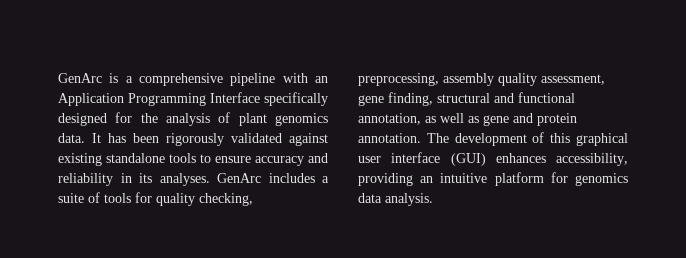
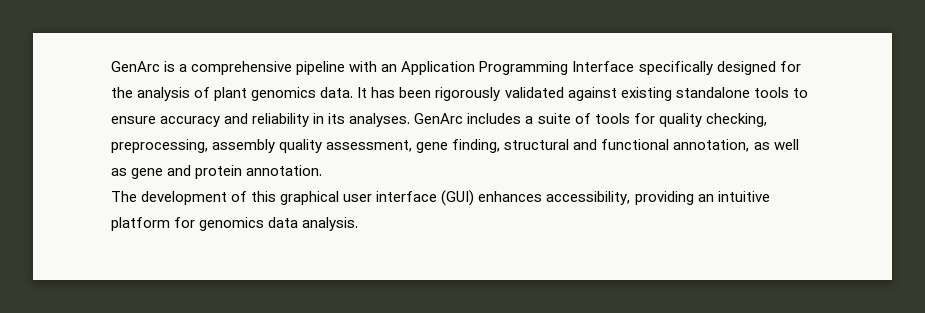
- GenArc includes a suite of tools for quality checking, preprocessing, assembly quality assessment, gene finding, structural and functional annotation, as well as gene and protein annotation. The development of this graphical user interface (GUI) enhances accessibility, providing an intuitive platform for genomics data analysis.
+ GenArc includes a suite of tools for quality checking, preprocessing, assembly quality assessment, gene finding, structural and functional annotation, as well as gene and protein annotation.
+ The development of this graphical user interface (GUI) enhances accessibility, providing an intuitive platform for genomics data analysis.

